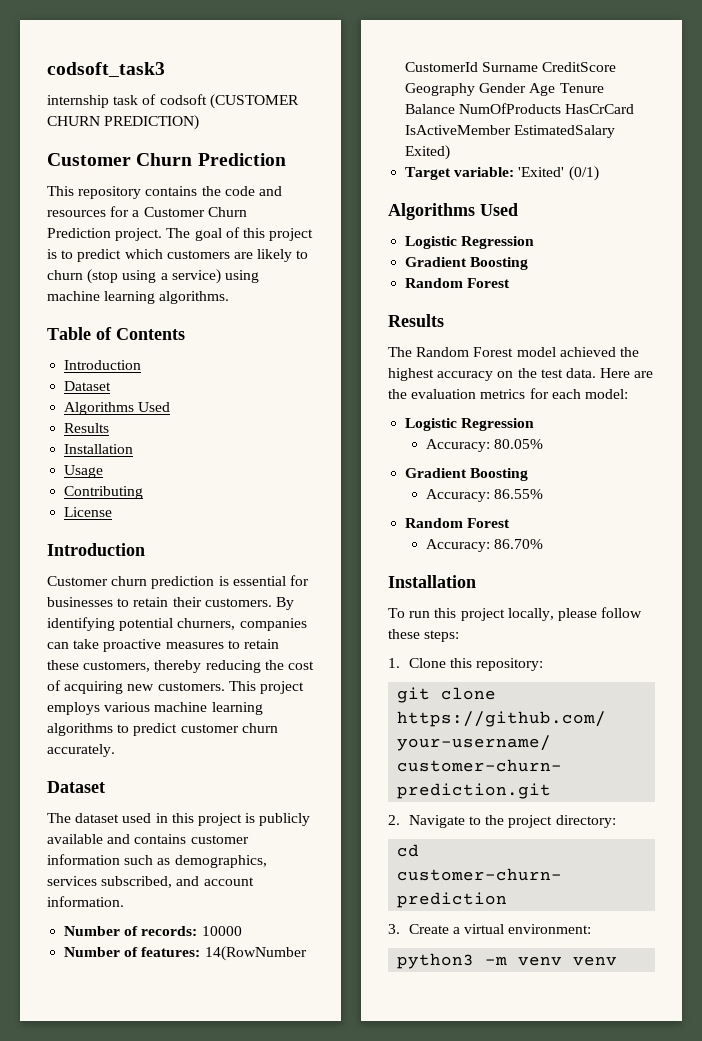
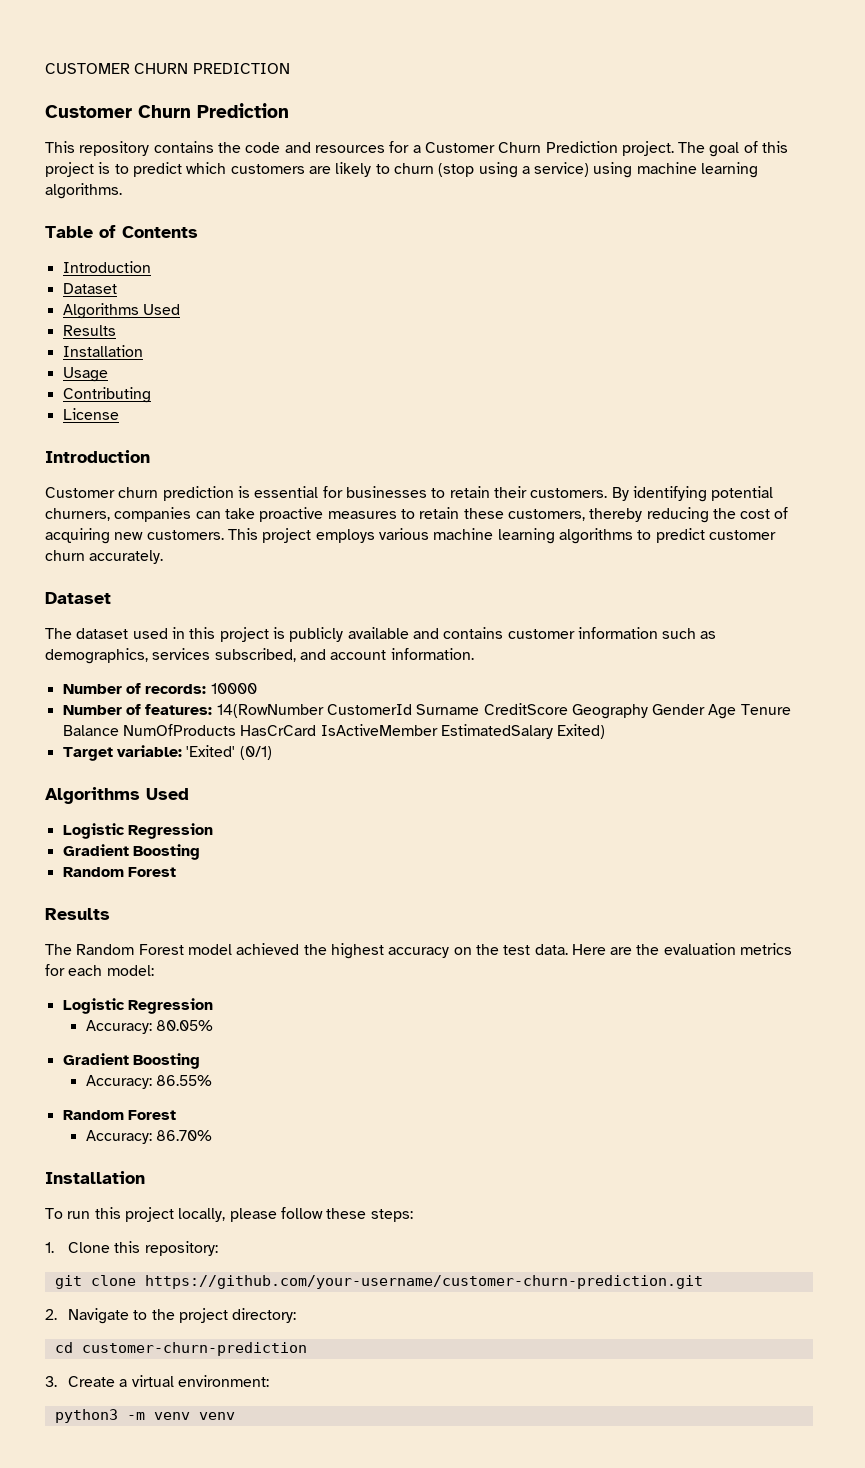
- codsoft_task3
- internship task of codsoft (CUSTOMER CHURN PREDICTION)
+ CUSTOMER CHURN PREDICTION

